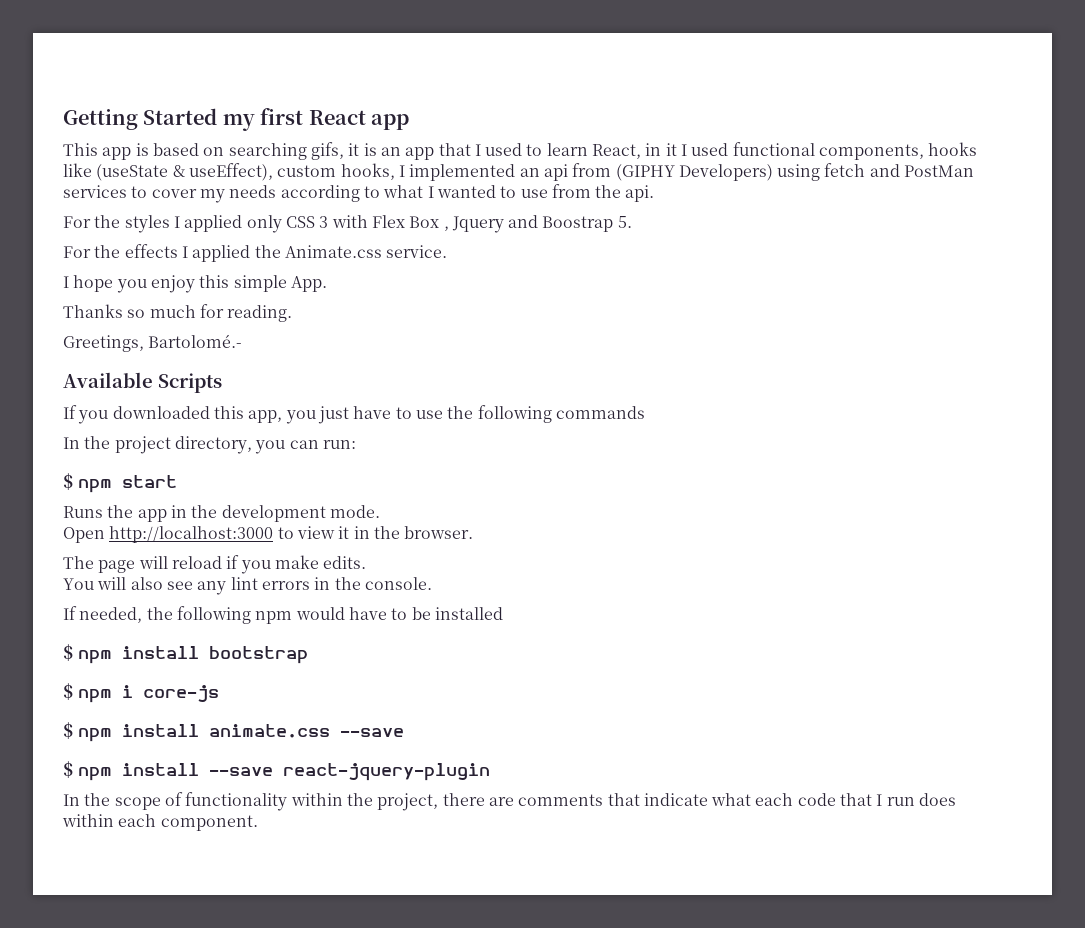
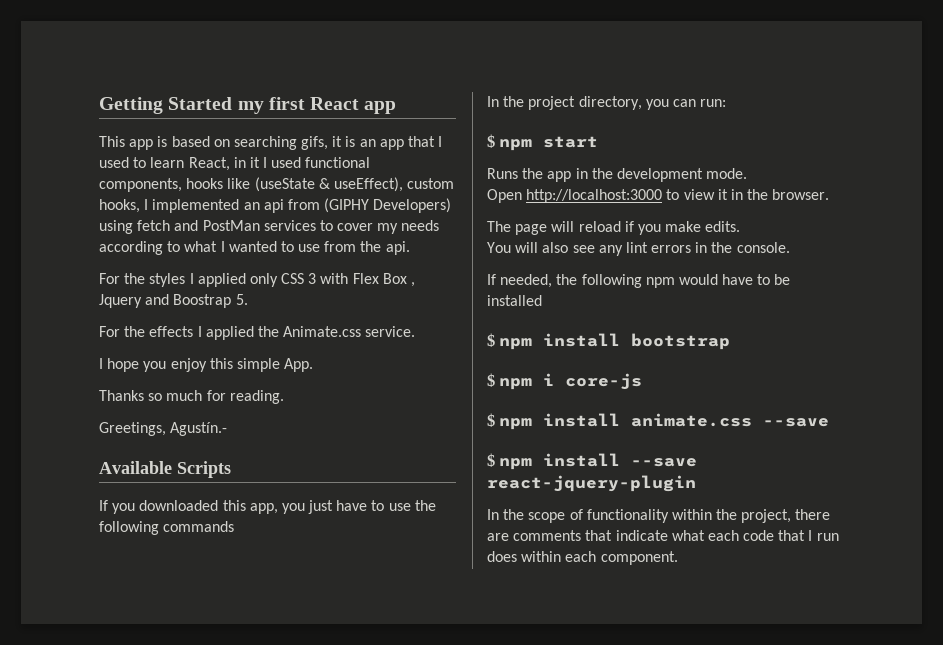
- Greetings, Bartolomé.-
+ Greetings, Agustín.-

